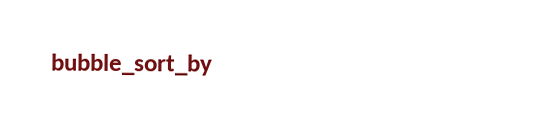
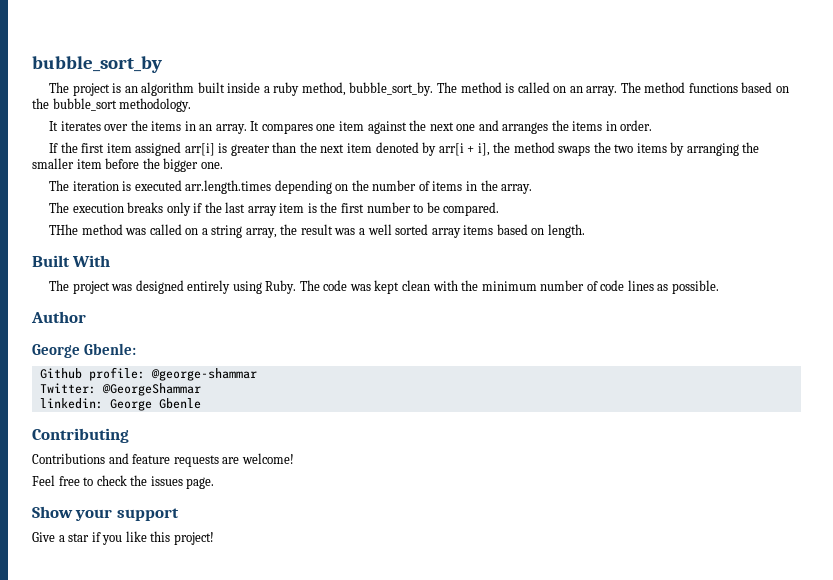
+ The project is an algorithm built inside a ruby method, bubble_sort_by. The method is called on an array. The method functions based on the bubble_sort methodology.
+ It iterates over the items in an array. It compares one item against the next one and arranges the items in order.
+ If the first item assigned arr[i] is greater than the next item denoted by arr[i + i], the method swaps the two items by arranging the smaller item before the bigger one.
+ The iteration is executed arr.length.times depending on the number of items in the array.
+ The execution breaks only if the last array item is the first number to be compared.
+ THhe method was called on a string array, the result was a well sorted array items based on length.
+ Built With
+ The project was designed entirely using Ruby. The code was kept clean with the minimum number of code lines as possible.
+ Author
+ George Gbenle:
+ Github profile: @george-shammar
+ Twitter: @GeorgeShammar
+ linkedin: George Gbenle
+ Contributing
+ Contributions and feature requests are welcome!
+ Feel free to check the issues page.
+ Show your support
+ Give a star if you like this project!

